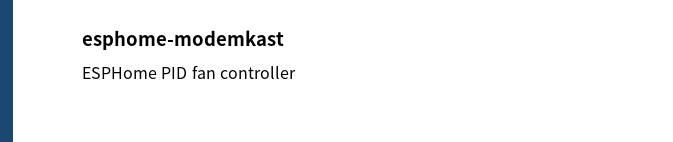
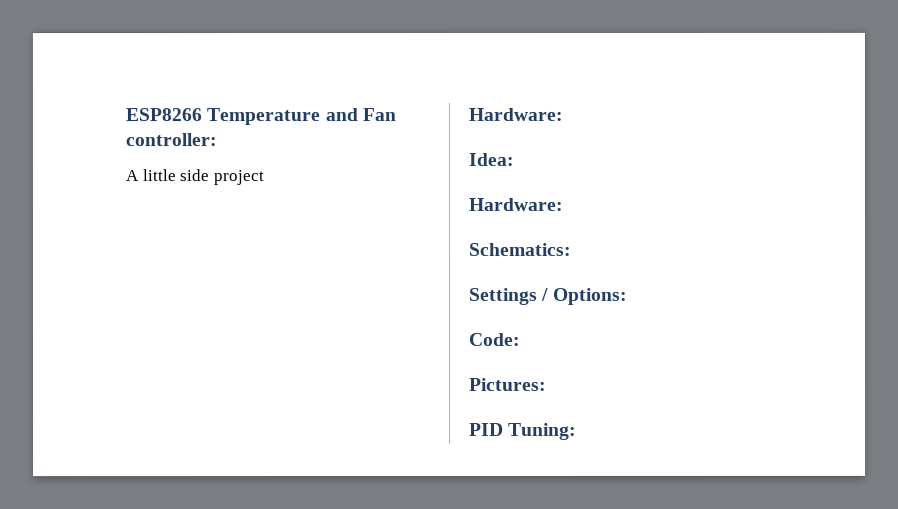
- esphome-modemkast
- ESPHome PID fan controller
+ ESP8266 Temperature and Fan controller:
+ A little side project
+ Hardware:
+ Idea:
+ Hardware:
+ Schematics:
+ Settings / Options:
+ Code:
+ Pictures:
+ PID Tuning:

